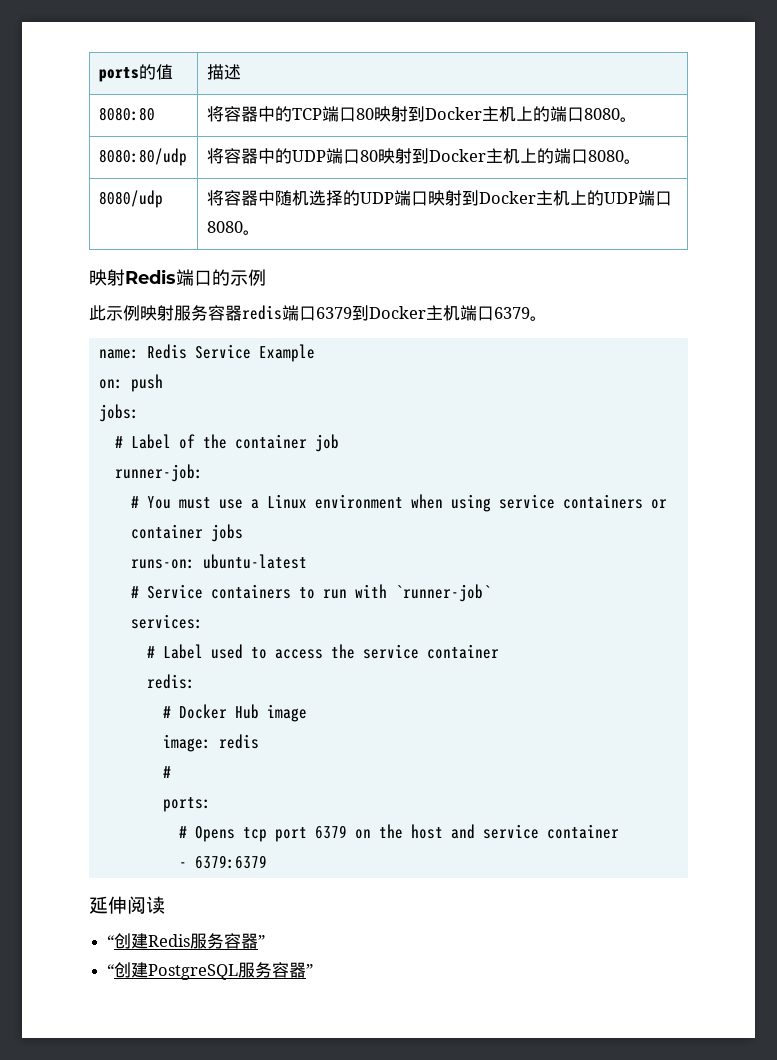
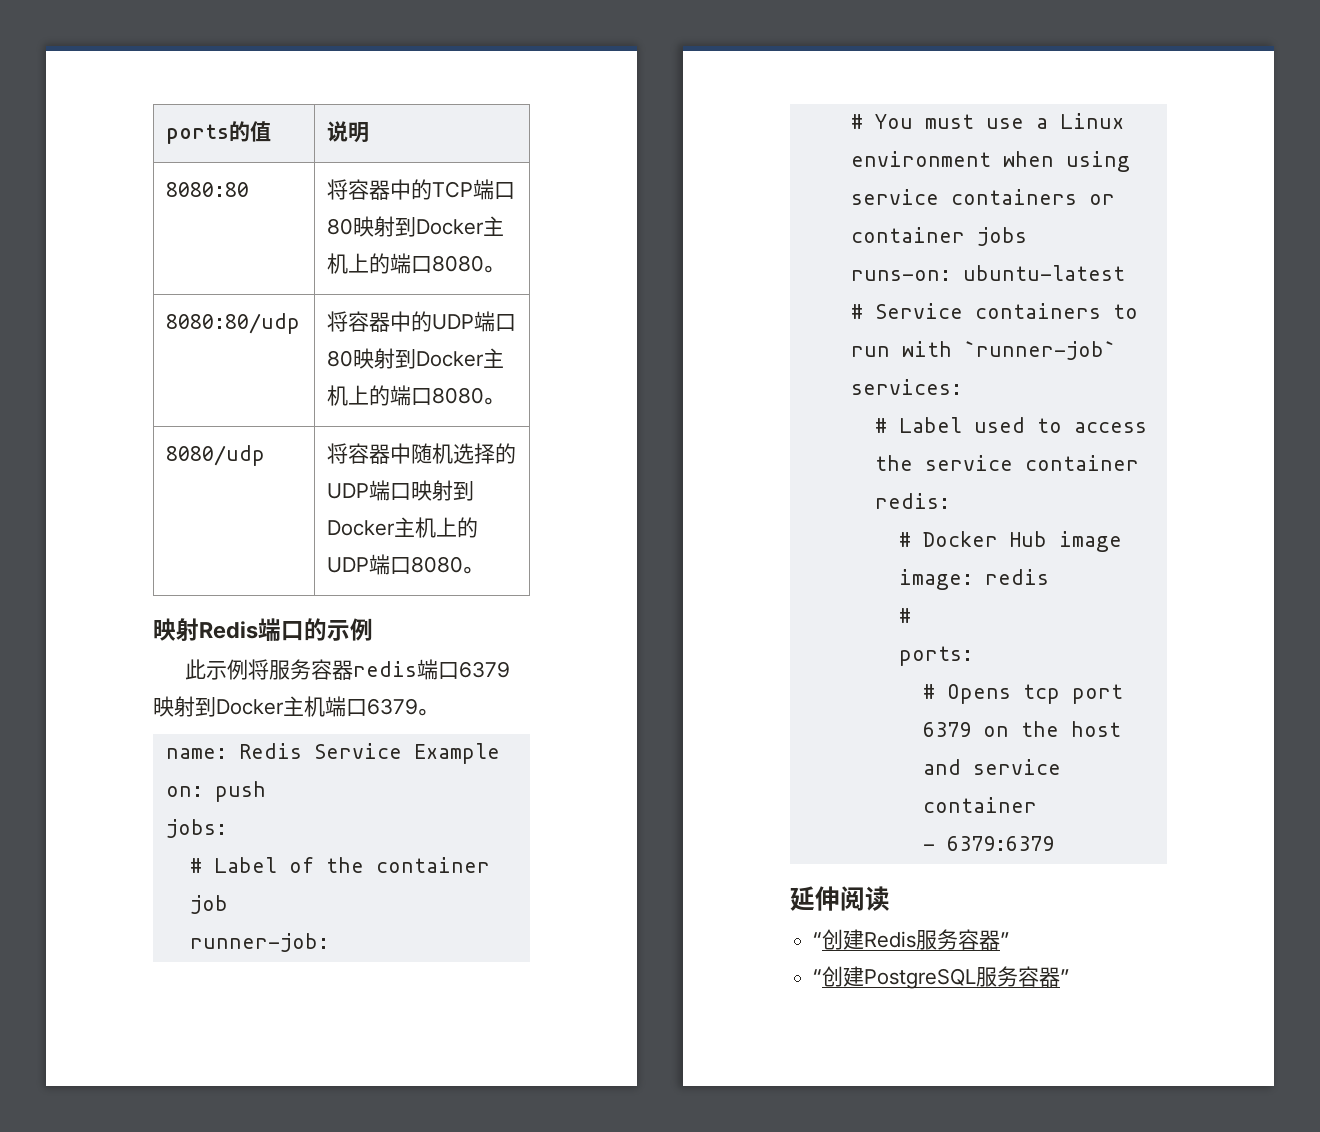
- ports的值 | 描述
+ ports的值 | 说明
- 此示例映射服务容器redis端口6379到Docker主机端口6379。
+ 此示例将服务容器redis端口6379映射到Docker主机端口6379。

